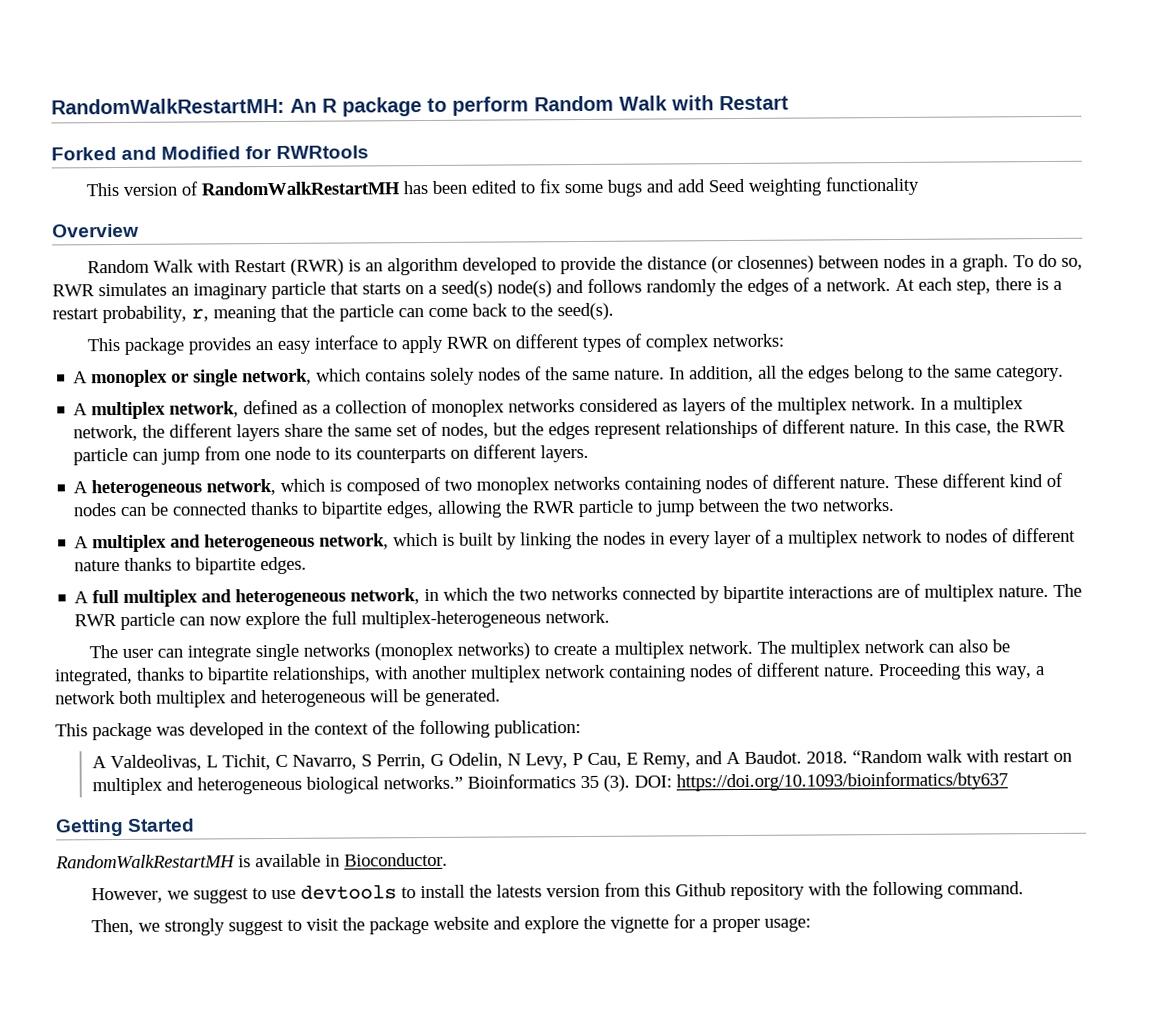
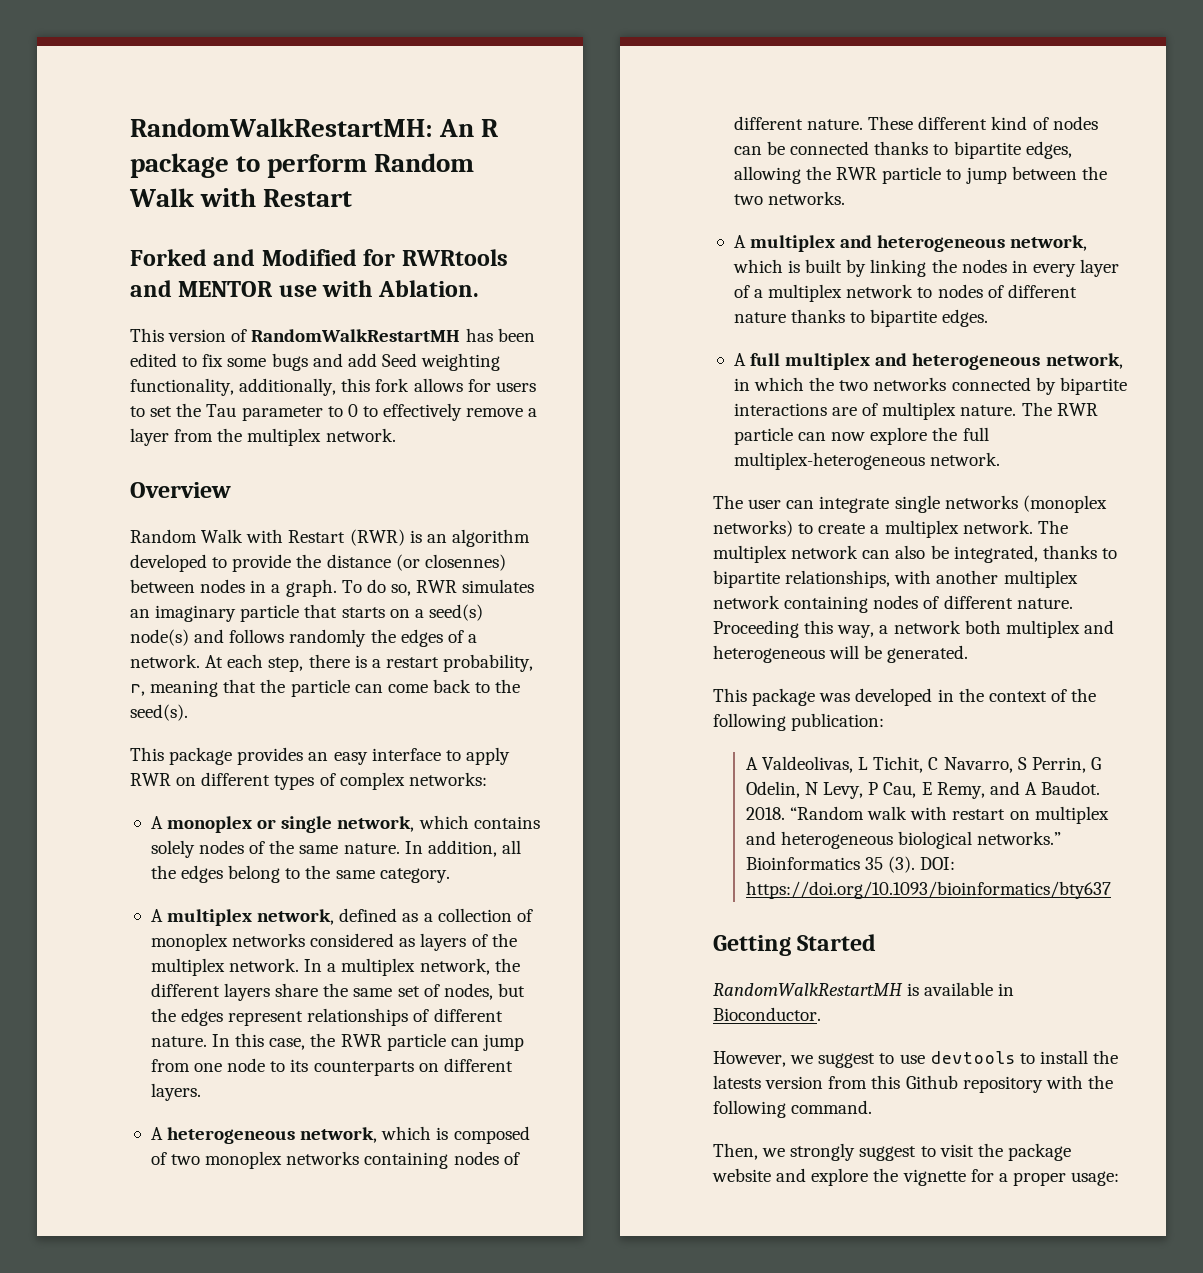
- Forked and Modified for RWRtools
+ Forked and Modified for RWRtools and MENTOR use with Ablation.
- This version of RandomWalkRestartMH has been edited to fix some bugs and add Seed weighting functionality
+ This version of RandomWalkRestartMH has been edited to fix some bugs and add Seed weighting functionality, additionally, this fork allows for users to set the Tau parameter to 0 to effectively remove a layer from the multiplex network.

